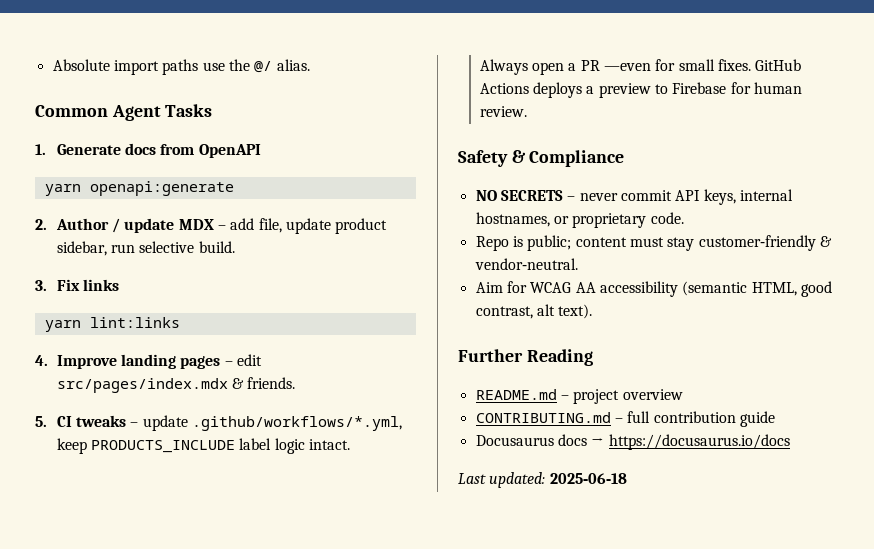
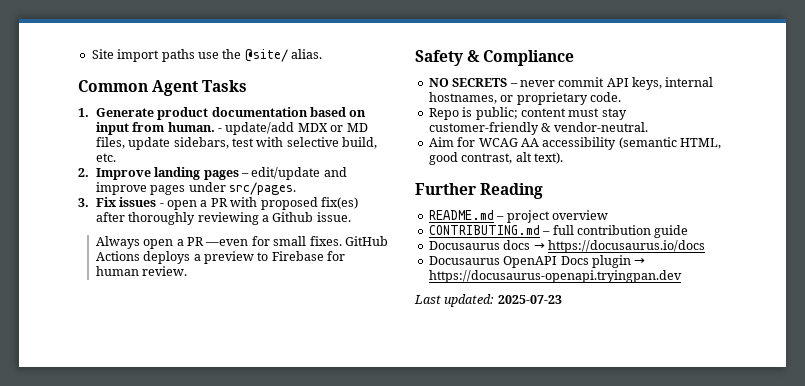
- Absolute import paths use the @/ alias.
+ Site import paths use the @site/ alias.
- 1. Generate docs from OpenAPI
- yarn openapi:generate
- 2. Author / update MDX – add file, update product sidebar, run selective build.
- 3. Fix links
- yarn lint:links
- 4. Improve landing pages – edit src/pages/index.mdx & friends.
- 5. CI tweaks – update .github/workflows/*.yml, keep PRODUCTS_INCLUDE label logic intact.
+ 1. Generate product documentation based on input from human. - update/add MDX or MD files, update sidebars, test with selective build, etc.
+ 2. Improve landing pages – edit/update and improve pages under src/pages.
+ 3. Fix issues - open a PR with proposed fix(es) after thoroughly reviewing a Github issue.
+ Docusaurus OpenAPI Docs plugin → https://docusaurus-openapi.tryingpan.dev
- Last updated: 2025‑06‑18
+ Last updated: 2025‑07‑23

